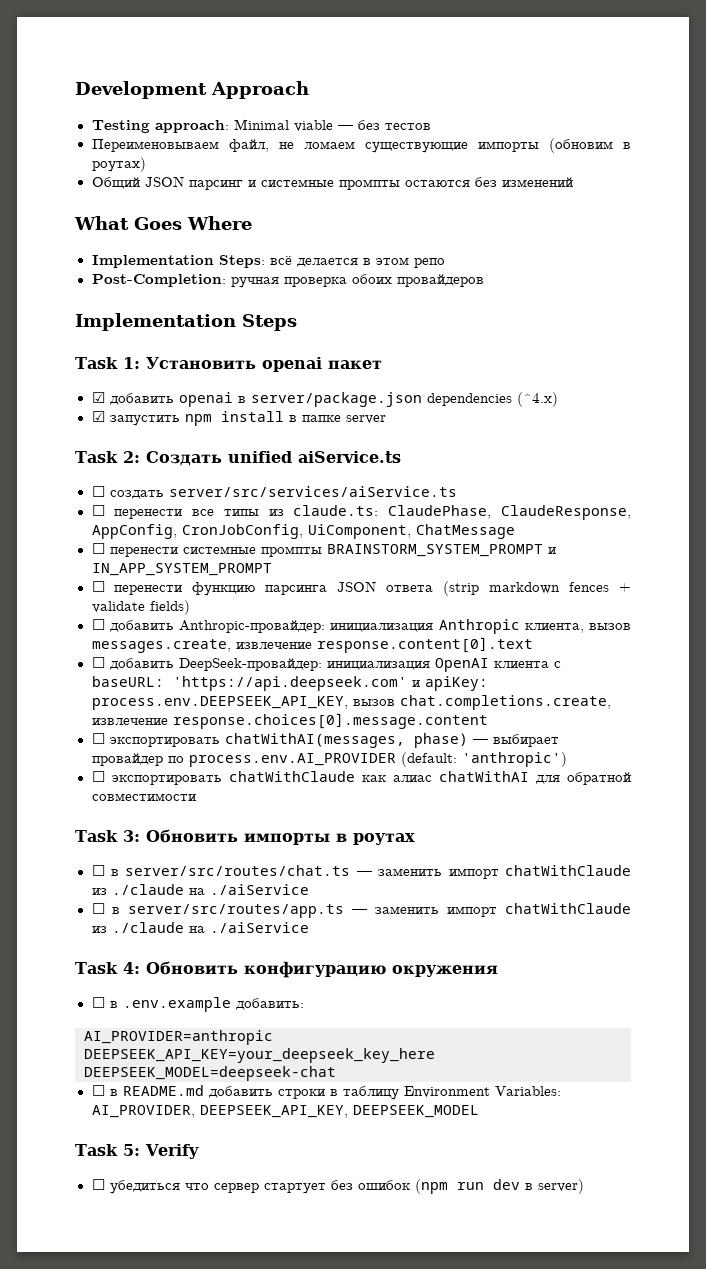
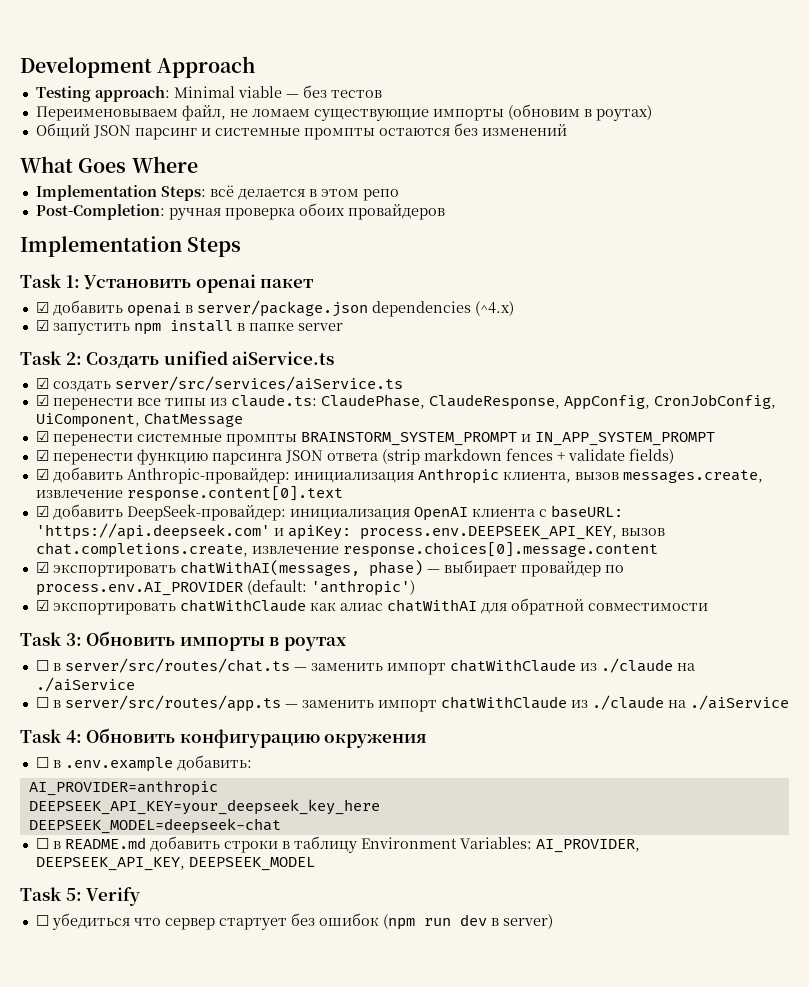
- ☐ создать server/src/services/aiService.ts
+ ☑ создать server/src/services/aiService.ts
- ☐ перенести все типы из claude.ts: ClaudePhase, ClaudeResponse, AppConfig, CronJobConfig, UiComponent, ChatMessage
+ ☑ перенести все типы из claude.ts: ClaudePhase, ClaudeResponse, AppConfig, CronJobConfig, UiComponent, ChatMessage
- ☐ перенести системные промпты BRAINSTORM_SYSTEM_PROMPT и IN_APP_SYSTEM_PROMPT
+ ☑ перенести системные промпты BRAINSTORM_SYSTEM_PROMPT и IN_APP_SYSTEM_PROMPT
- ☐ перенести функцию парсинга JSON ответа (strip markdown fences + validate fields)
+ ☑ перенести функцию парсинга JSON ответа (strip markdown fences + validate fields)
- ☐ добавить Anthropic-провайдер: инициализация Anthropic клиента, вызов messages.create, извлечение response.content[0].text
+ ☑ добавить Anthropic-провайдер: инициализация Anthropic клиента, вызов messages.create, извлечение response.content[0].text
- ☐ добавить DeepSeek-провайдер: инициализация OpenAI клиента с baseURL: 'https://api.deepseek.com' и apiKey: process.env.DEEPSEEK_API_KEY, вызов chat.completions.create, извлечение response.choices[0].message.content
+ ☑ добавить DeepSeek-провайдер: инициализация OpenAI клиента с baseURL: 'https://api.deepseek.com' и apiKey: process.env.DEEPSEEK_API_KEY, вызов chat.completions.create, извлечение response.choices[0].message.content
- ☐ экспортировать chatWithAI(messages, phase) — выбирает провайдер по process.env.AI_PROVIDER (default: 'anthropic')
+ ☑ экспортировать chatWithAI(messages, phase) — выбирает провайдер по process.env.AI_PROVIDER (default: 'anthropic')
- ☐ экспортировать chatWithClaude как алиас chatWithAI для обратной совместимости
+ ☑ экспортировать chatWithClaude как алиас chatWithAI для обратной совместимости

